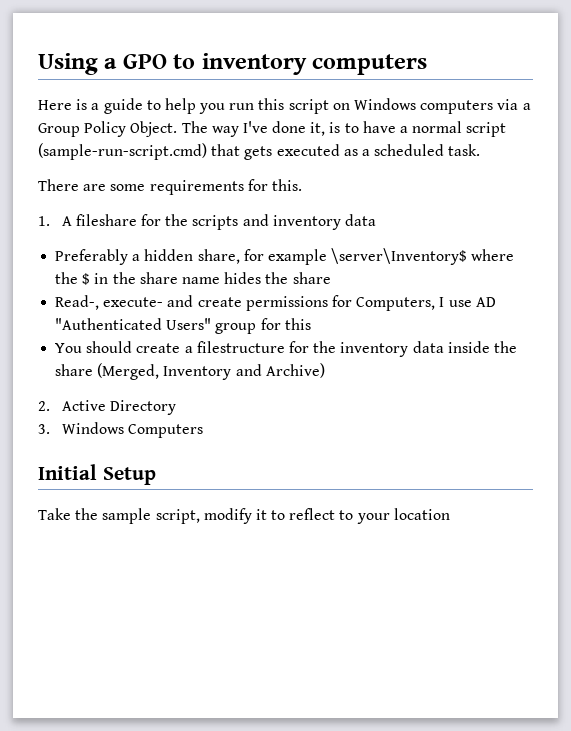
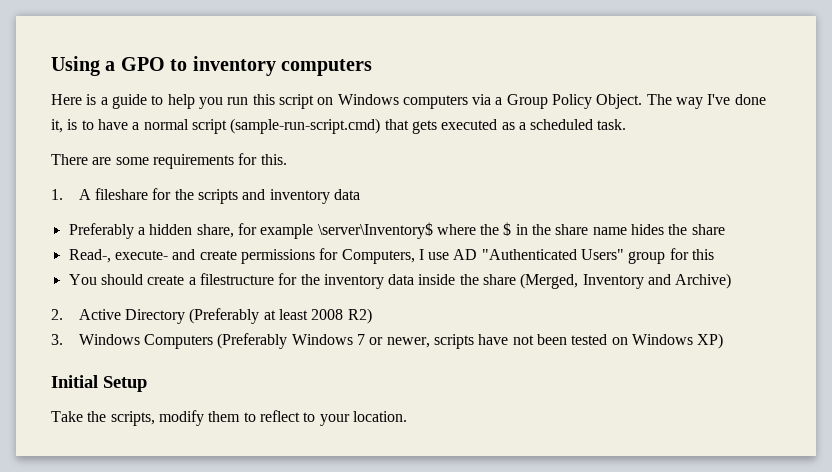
- 2. Active Directory
- 3. Windows Computers
+ 2. Active Directory (Preferably at least 2008 R2)
+ 3. Windows Computers (Preferably Windows 7 or newer, scripts have not been tested on Windows XP)
- Take the sample script, modify it to reflect to your location
+ Take the scripts, modify them to reflect to your location.

